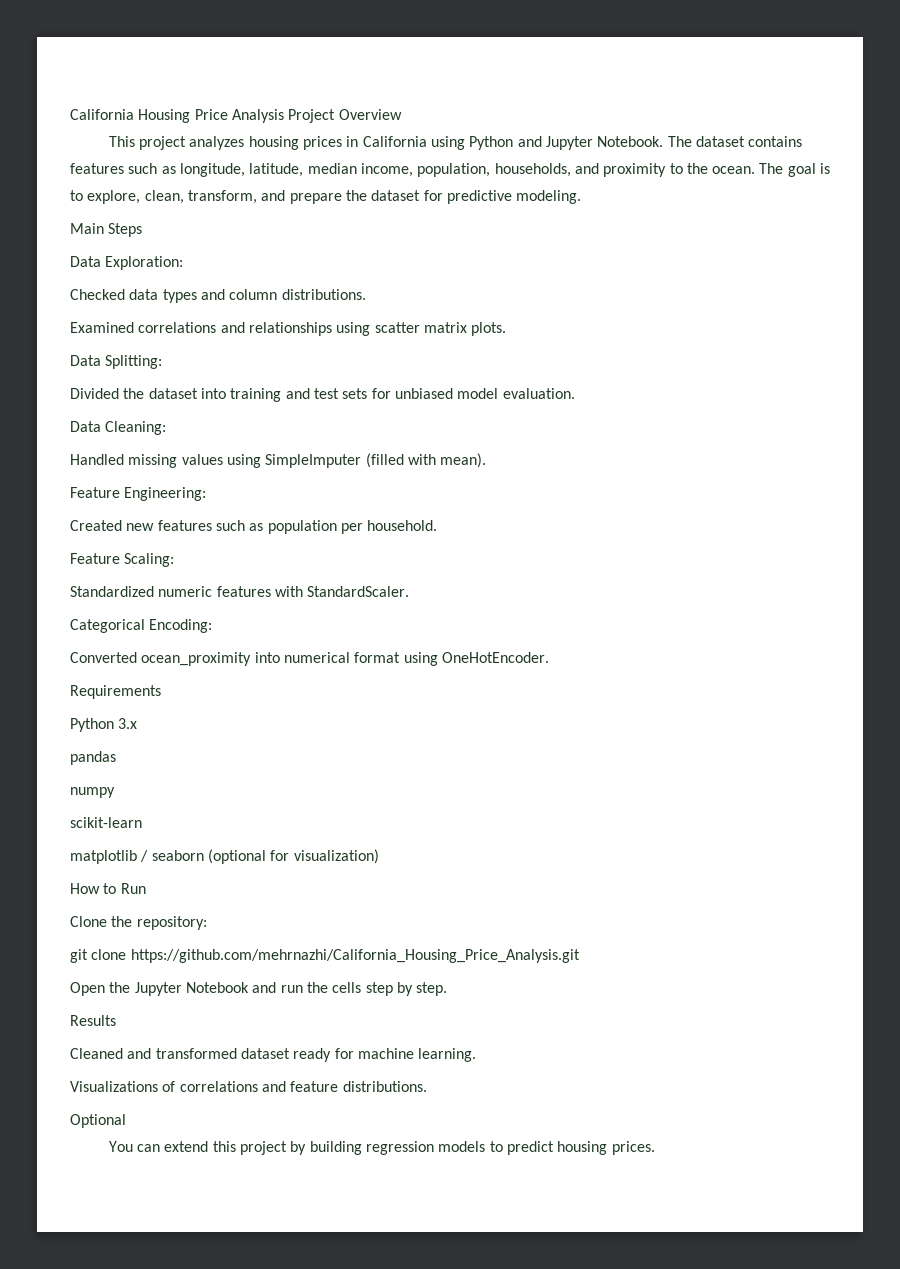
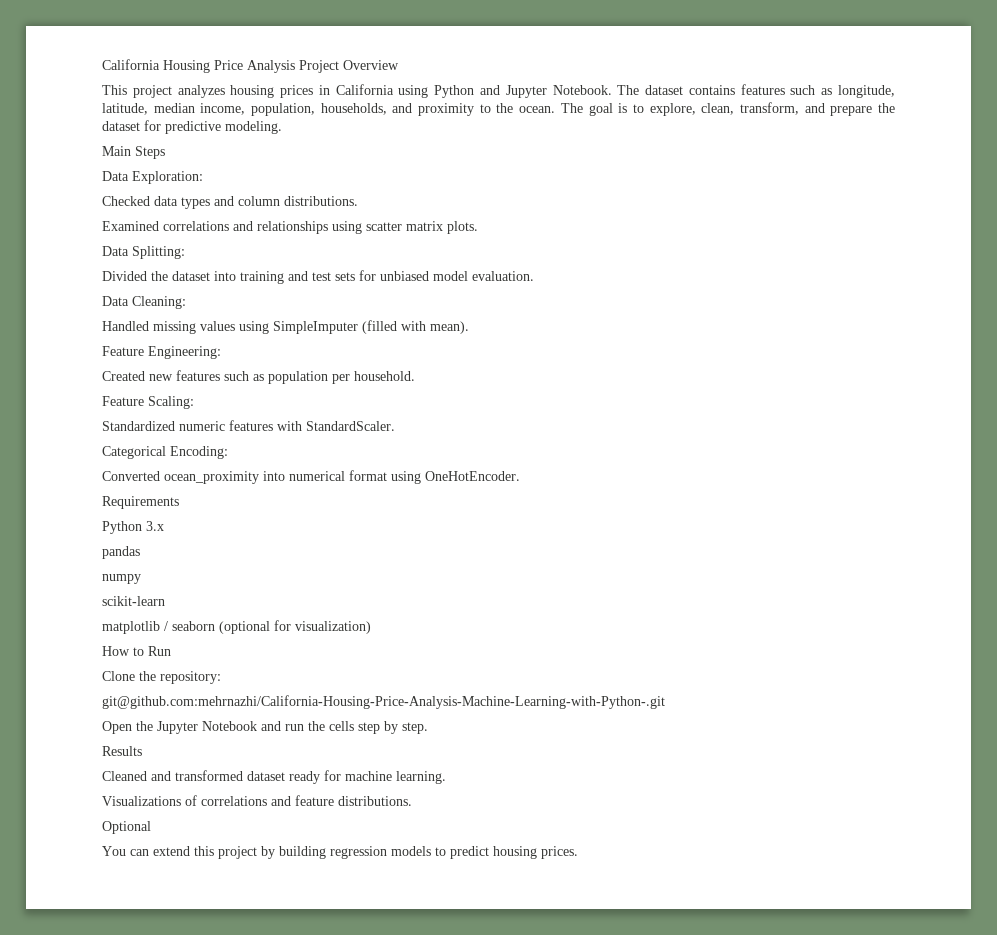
- git clone https://github.com/mehrnazhi/California_Housing_Price_Analysis.git
+ git@github.com:mehrnazhi/California-Housing-Price-Analysis-Machine-Learning-with-Python-.git

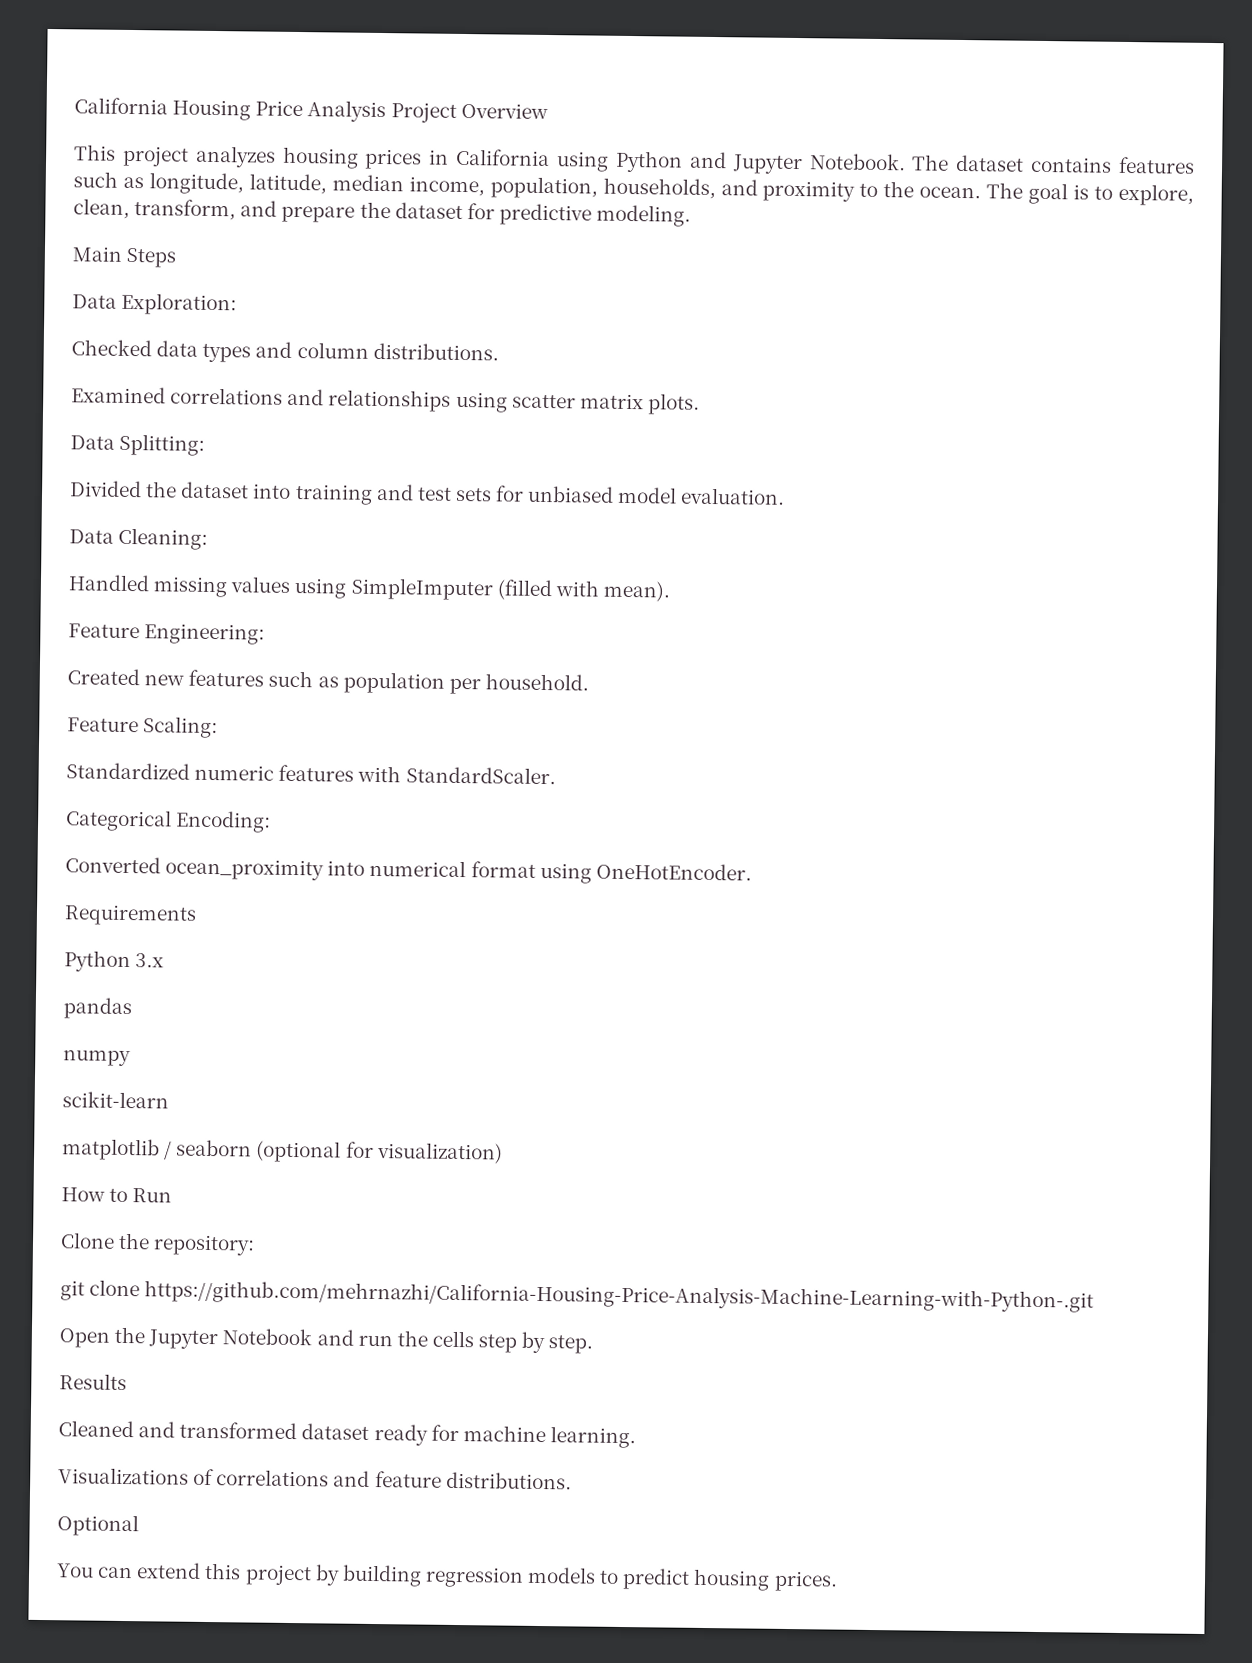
- git@github.com:mehrnazhi/California-Housing-Price-Analysis-Machine-Learning-with-Python-.git
+ git clone https://github.com/mehrnazhi/California-Housing-Price-Analysis-Machine-Learning-with-Python-.git

